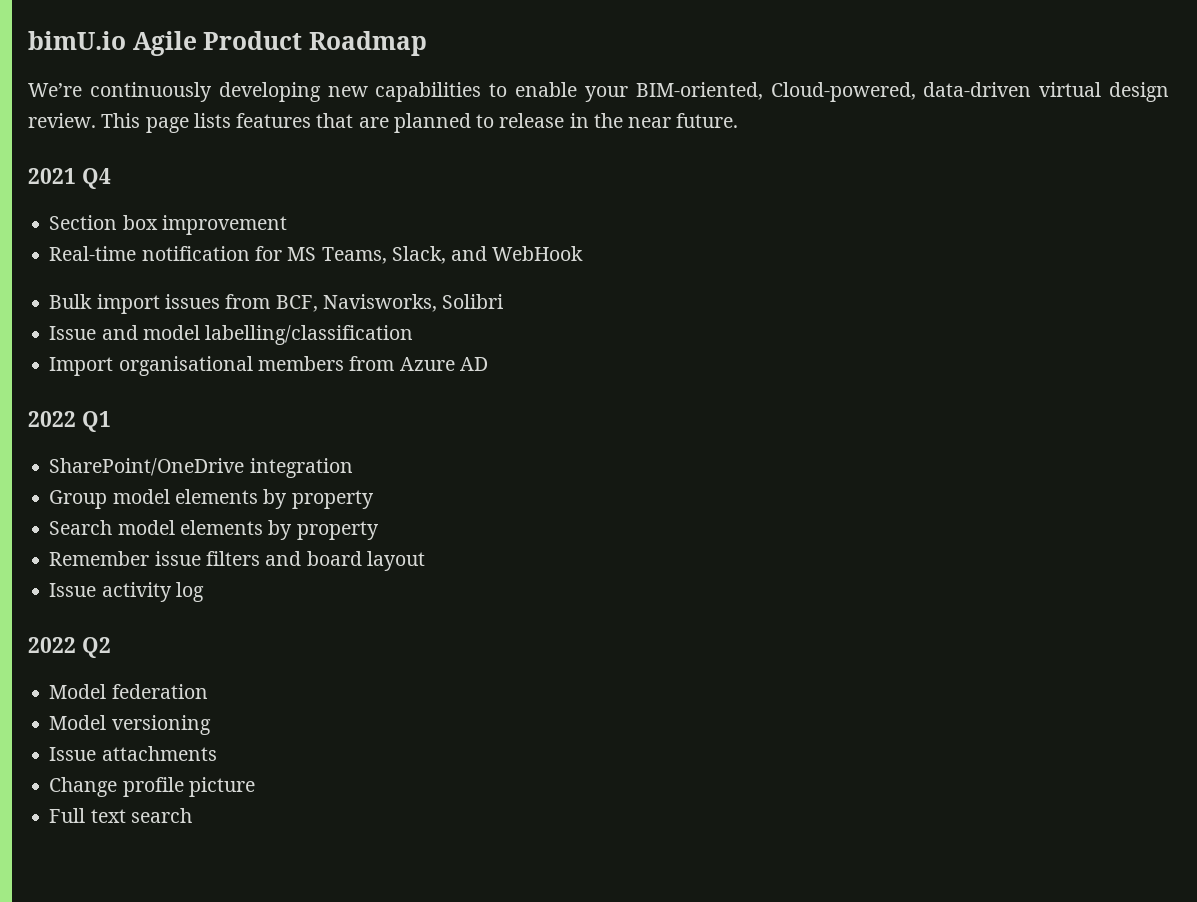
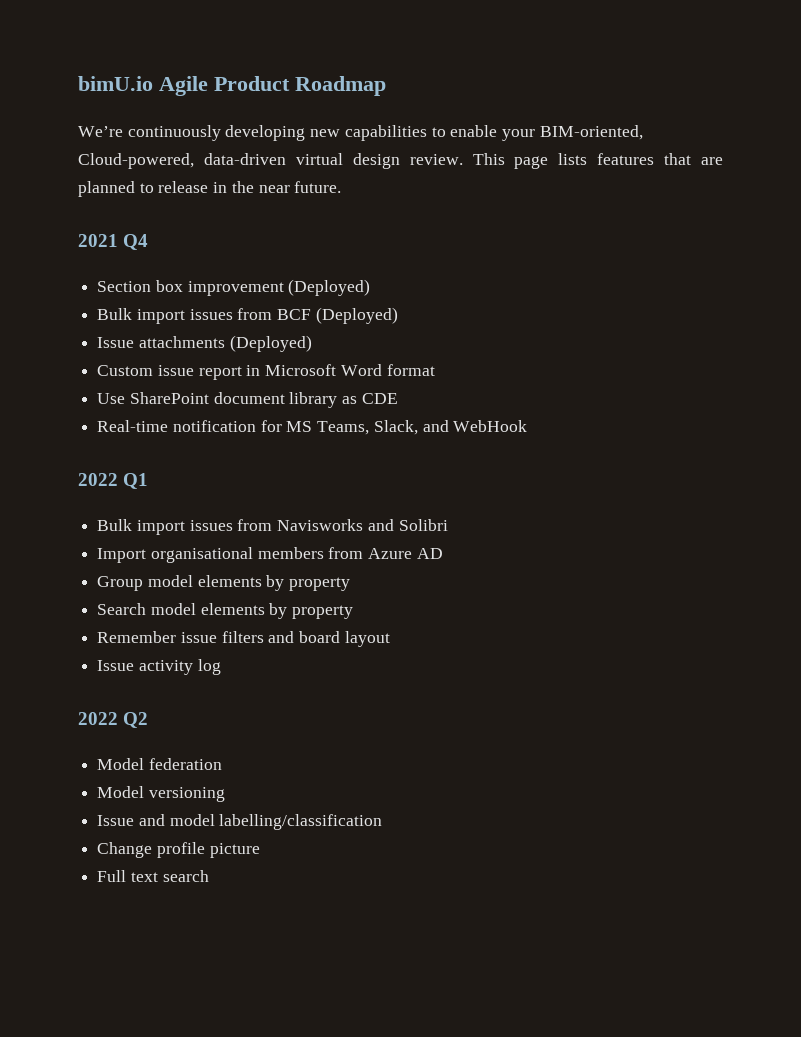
- Section box improvement
+ Section box improvement (Deployed)
+ Bulk import issues from BCF (Deployed)
+ Issue attachments (Deployed)
+ Custom issue report in Microsoft Word format
+ Use SharePoint document library as CDE
- Bulk import issues from BCF, Navisworks, Solibri
+ 2022 Q1
+ Bulk import issues from Navisworks and Solibri
- Issue and model labelling/classification
- 2022 Q1
- SharePoint/OneDrive integration
- Issue attachments
+ Issue and model labelling/classification

